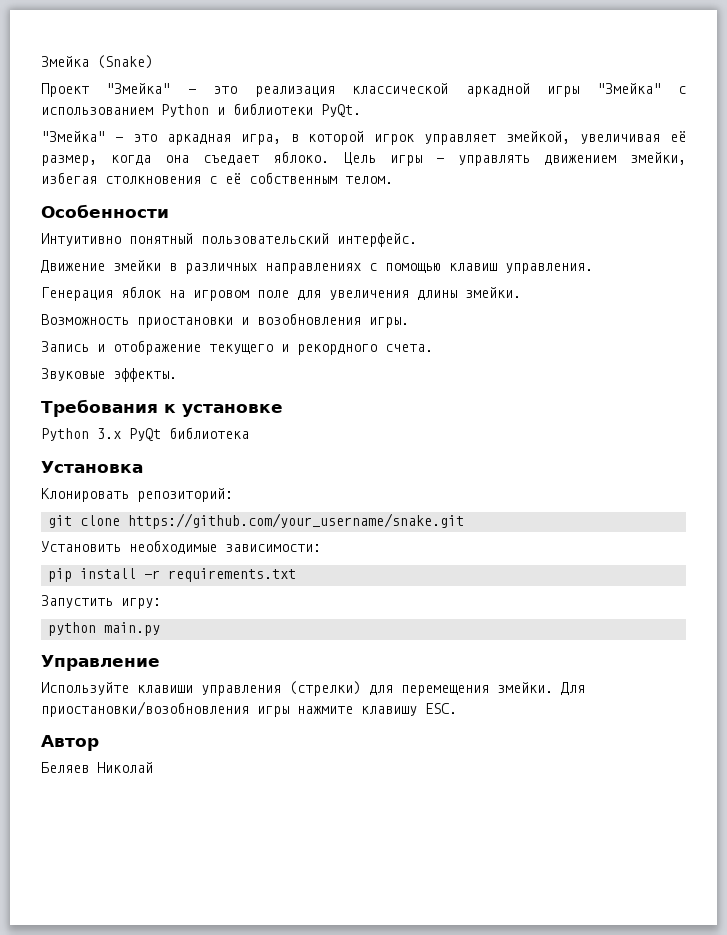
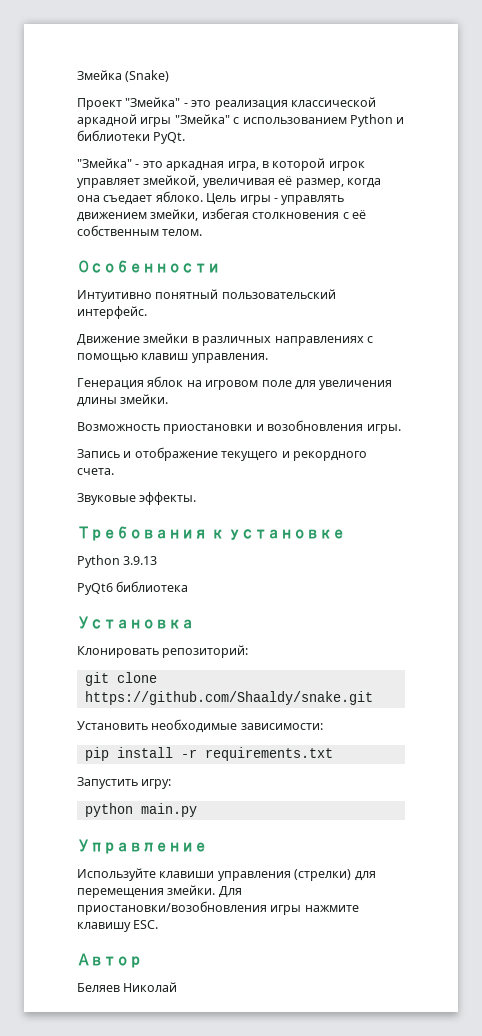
- Python 3.x PyQt библиотека
+ Python 3.9.13
+ PyQt6 библиотека
- git clone https://github.com/your_username/snake.git
+ git clone https://github.com/Shaaldy/snake.git

